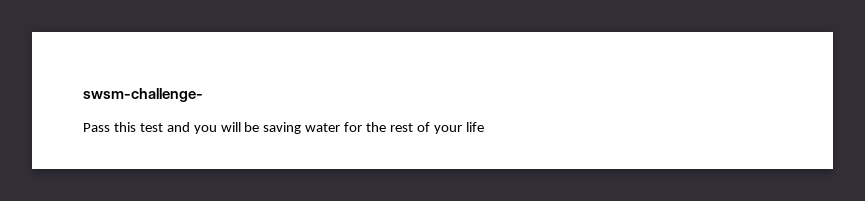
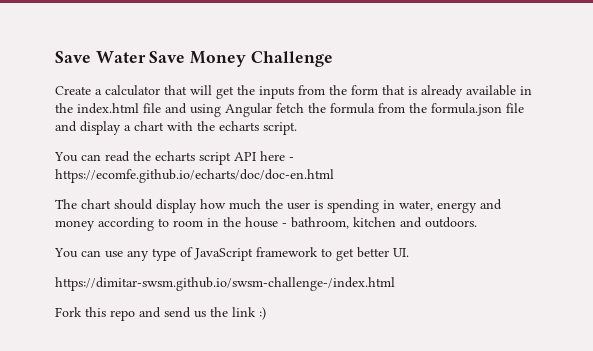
- swsm-challenge-
- Pass this test and you will be saving water for the rest of your life
+ Save Water Save Money Challenge
+ Create a calculator that will get the inputs from the form that is already available in the index.html file and using Angular fetch the formula from the formula.json file and display a chart with the echarts script.
+ You can read the echarts script API here - https://ecomfe.github.io/echarts/doc/doc-en.html
+ The chart should display how much the user is spending in water, energy and money according to room in the house - bathroom, kitchen and outdoors.
+ You can use any type of JavaScript framework to get better UI.
+ https://dimitar-swsm.github.io/swsm-challenge-/index.html
+ Fork this repo and send us the link :)

